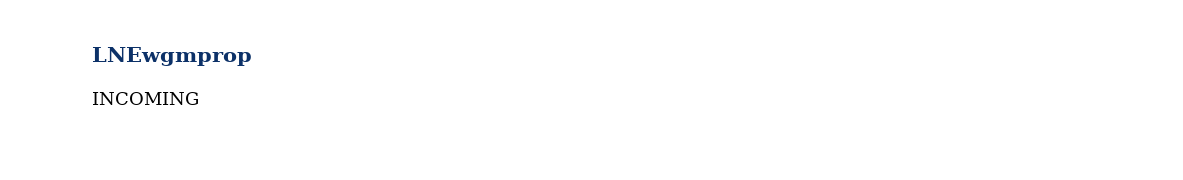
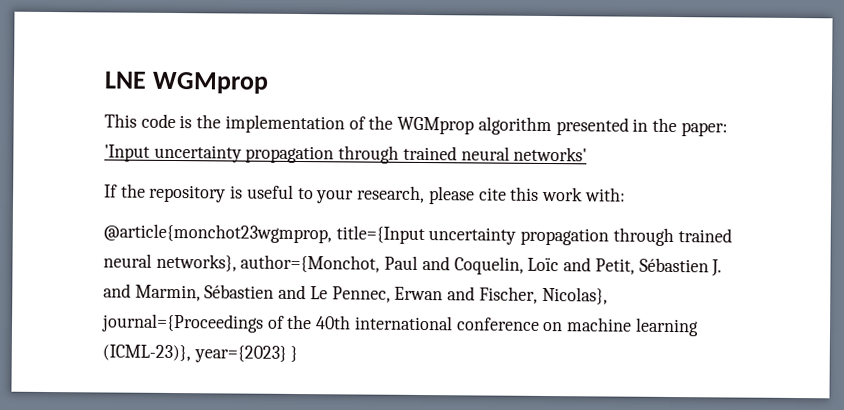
- LNEwgmprop
- INCOMING
+ LNE WGMprop
+ This code is the implementation of the WGMprop algorithm presented in the paper: 'Input uncertainty propagation through trained neural networks'
+ If the repository is useful to your research, please cite this work with:
+ @article{monchot23wgmprop, title={Input uncertainty propagation through trained neural networks}, author={Monchot, Paul and Coquelin, Loïc and Petit, Sébastien J. and Marmin, Sébastien and Le Pennec, Erwan and Fischer, Nicolas}, journal={Proceedings of the 40th international conference on machine learning (ICML-23)}, year={2023} }

